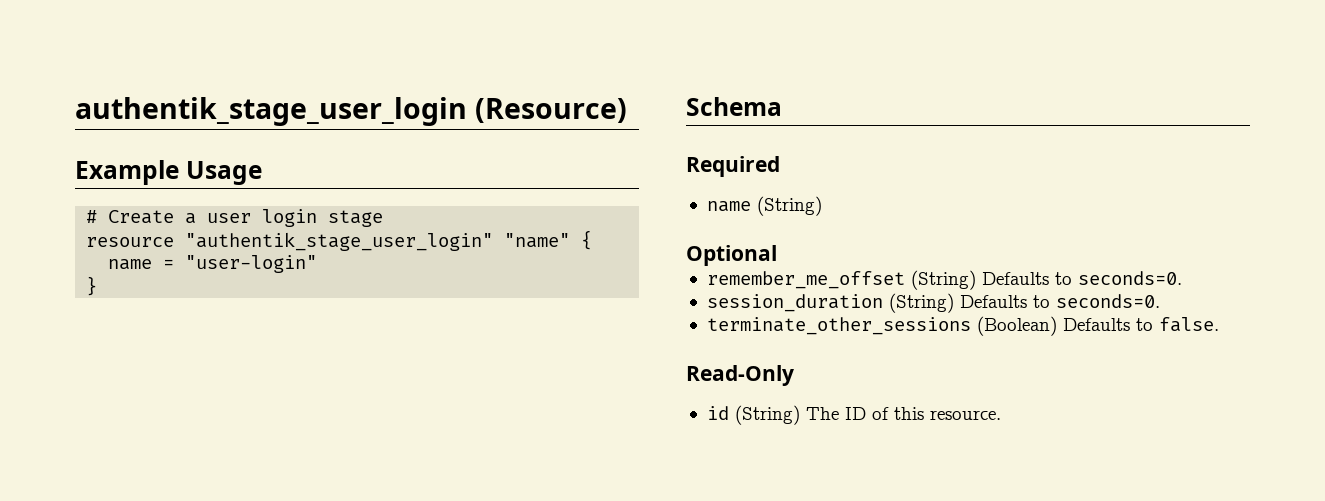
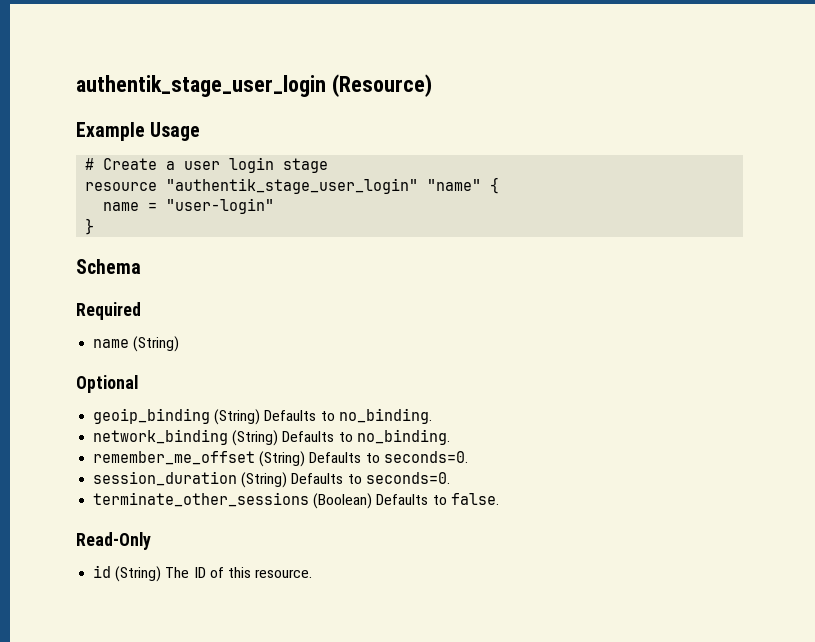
+ geoip_binding (String) Defaults to no_binding.
+ network_binding (String) Defaults to no_binding.

